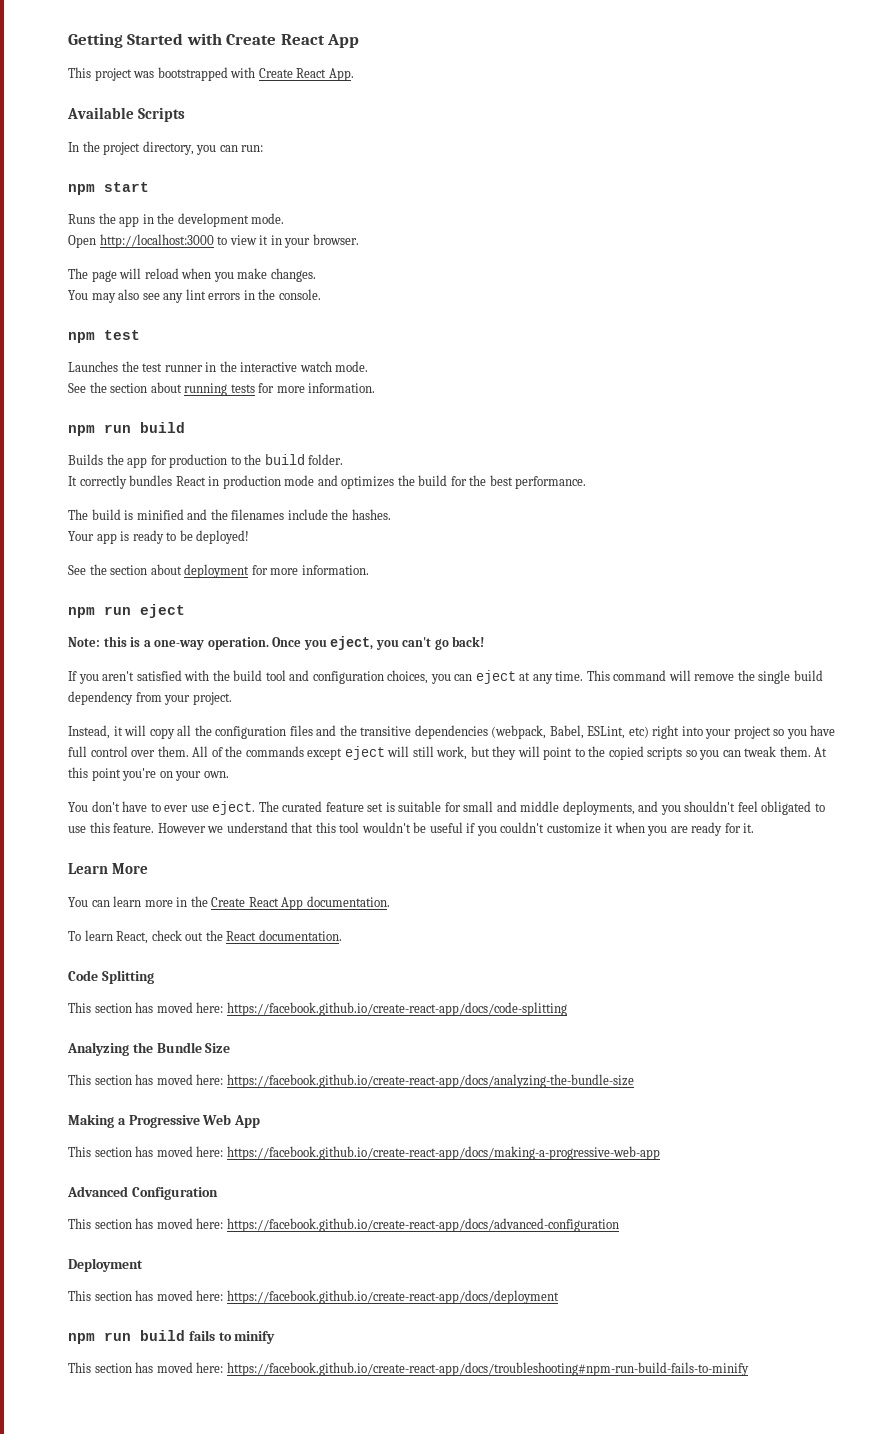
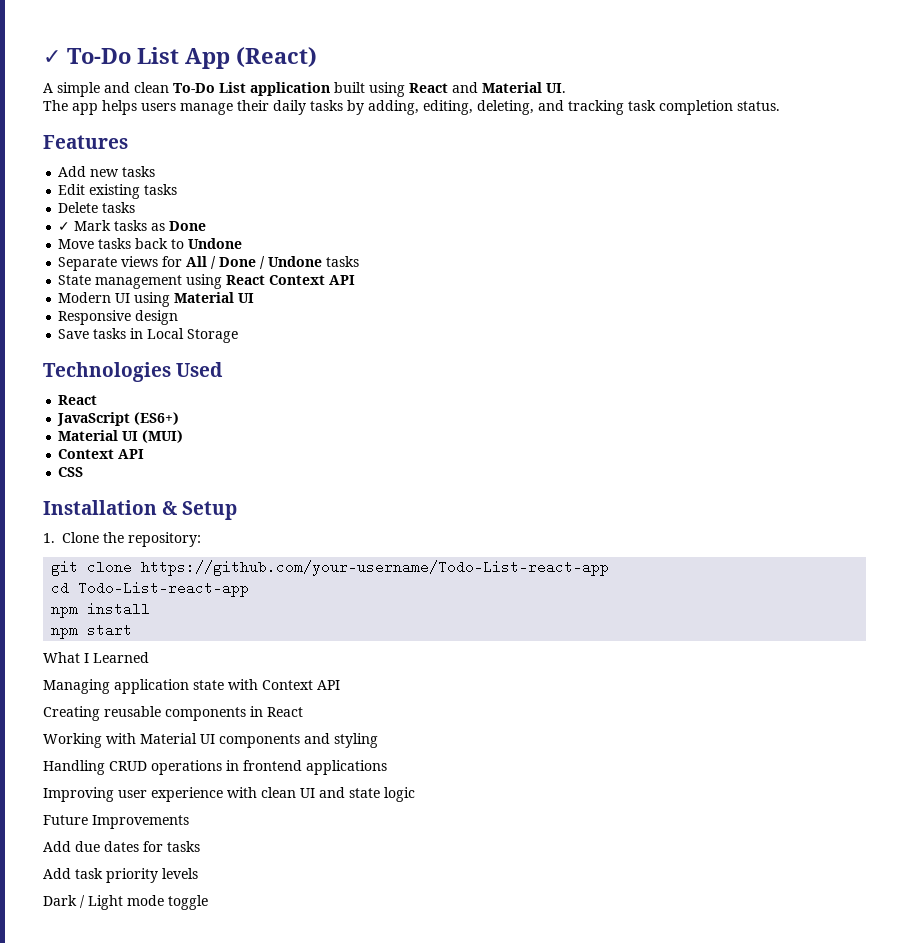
- Getting Started with Create React App
- This project was bootstrapped with Create React App.
- Available Scripts
- In the project directory, you can run:
+ ✓ To-Do List App (React)
+ A simple and clean To-Do List application built using React and Material UI.
+ The app helps users manage their daily tasks by adding, editing, deleting, and tracking task completion status.
+ Features
+ Add new tasks
+ Edit existing tasks
+ Delete tasks
+ ✓ Mark tasks as Done
+ Move tasks back to Undone
+ Separate views for All / Done / Undone tasks
+ State management using React Context API
+ Modern UI using Material UI
+ Responsive design
+ Save tasks in Local Storage
+ Technologies Used
+ React
+ JavaScript (ES6+)
+ Material UI (MUI)
+ Context API
+ CSS
+ Installation & Setup
+ 1. Clone the repository:
+ git clone https://github.com/your-username/Todo-List-react-app
+ cd Todo-List-react-app
+ npm install
  npm start
- Runs the app in the development mode.
- Open http://localhost:3000 to view it in your browser.
- The page will reload when you make changes.
- You may also see any lint errors in the console.
- npm test
- Launches the test runner in the interactive watch mode.
- See the section about running tests for more information.
- npm run build
- Builds the app for production to the build folder.
- It correctly bundles React in production mode and optimizes the build for the best performance.
- The build is minified and the filenames include the hashes.
- Your app is ready to be deployed!
- See the section about deployment for more information.
- npm run eject
- Note: this is a one-way operation. Once you eject, you can't go back!
- If you aren't satisfied with the build tool and configuration choices, you can eject at any time. This command will remove the single build dependency from your project.
- Instead, it will copy all the configuration files and the transitive dependencies (webpack, Babel, ESLint, etc) right into your project so you have full control over them. All of the commands except eject will still work, but they will point to the copied scripts so you can tweak them. At this point you're on your own.
- You don't have to ever use eject. The curated feature set is suitable for small and middle deployments, and you shouldn't feel obligated to use this feature. However we understand that this tool wouldn't be useful if you couldn't customize it when you are ready for it.
- Learn More
- You can learn more in the Create React App documentation.
- To learn React, check out the React documentation.
- Code Splitting
- This section has moved here: https://facebook.github.io/create-react-app/docs/code-splitting
- Analyzing the Bundle Size
- This section has moved here: https://facebook.github.io/create-react-app/docs/analyzing-the-bundle-size
- Making a Progressive Web App
- This section has moved here: https://facebook.github.io/create-react-app/docs/making-a-progressive-web-app
- Advanced Configuration
- This section has moved here: https://facebook.github.io/create-react-app/docs/advanced-configuration
- Deployment
- This section has moved here: https://facebook.github.io/create-react-app/docs/deployment
- npm run build fails to minify
- This section has moved here: https://facebook.github.io/create-react-app/docs/troubleshooting#npm-run-build-fails-to-minify
+ What I Learned
+ Managing application state with Context API
+ Creating reusable components in React
+ Working with Material UI components and styling
+ Handling CRUD operations in frontend applications
+ Improving user experience with clean UI and state logic
+ Future Improvements
+ Add due dates for tasks
+ Add task priority levels
+ Dark / Light mode toggle

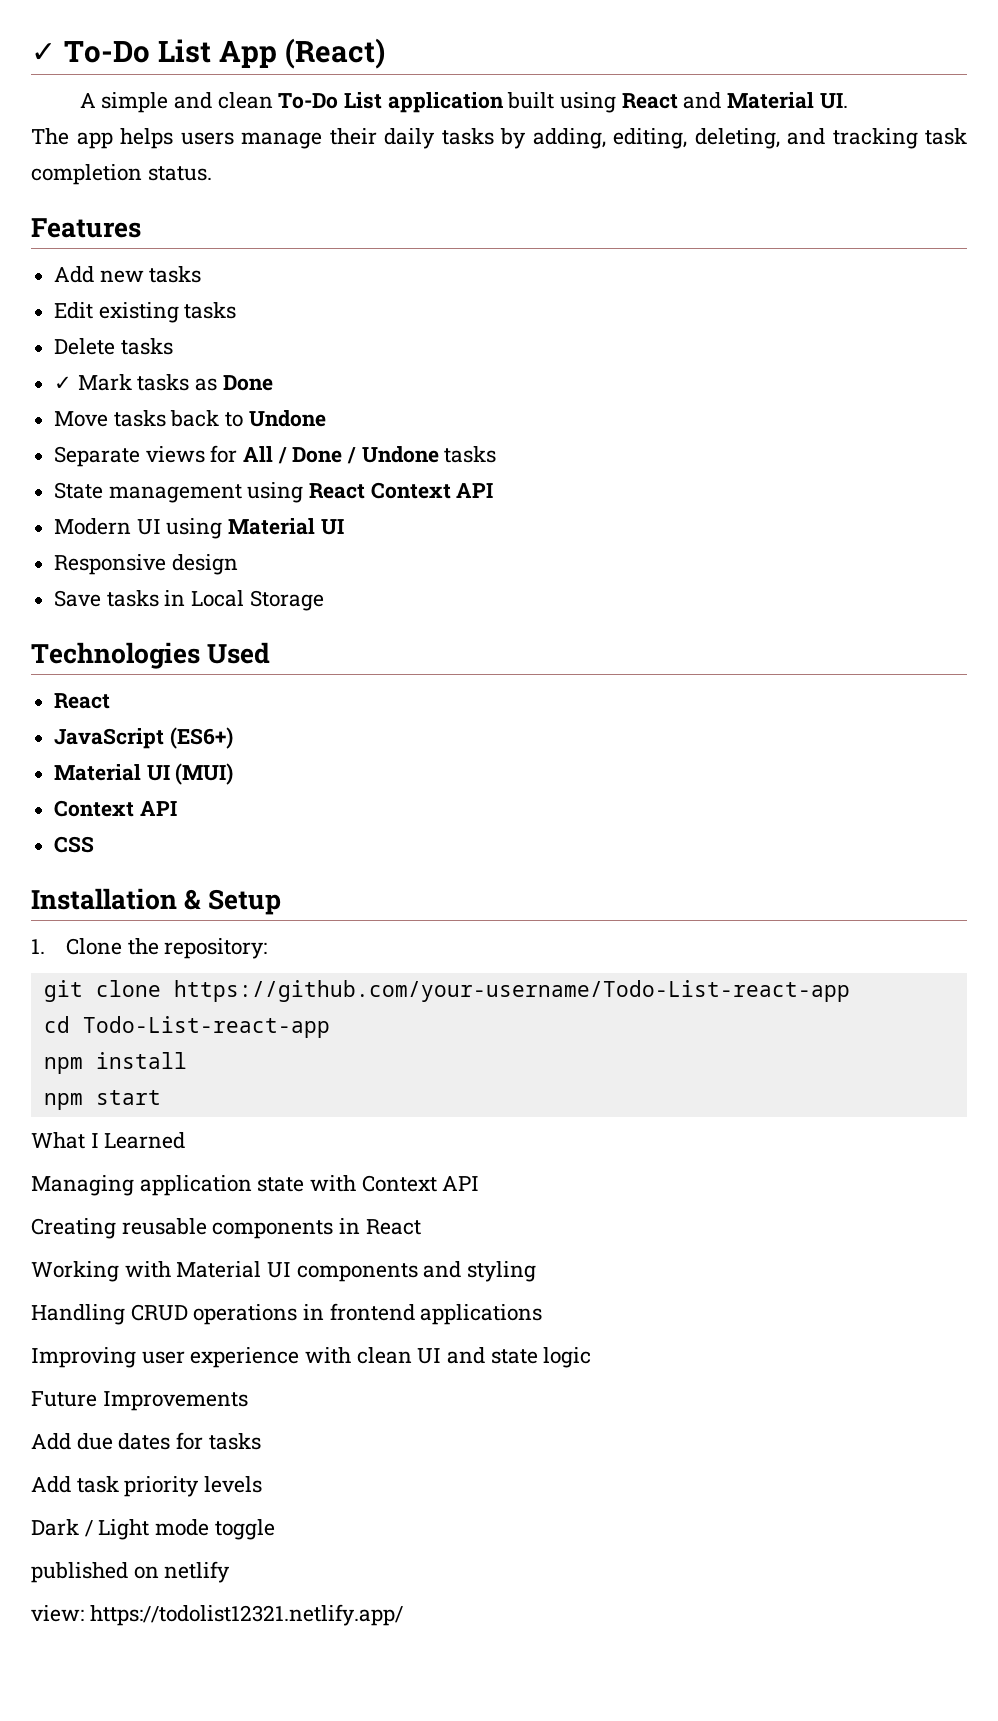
+ published on netlify
+ view: https://todolist12321.netlify.app/

